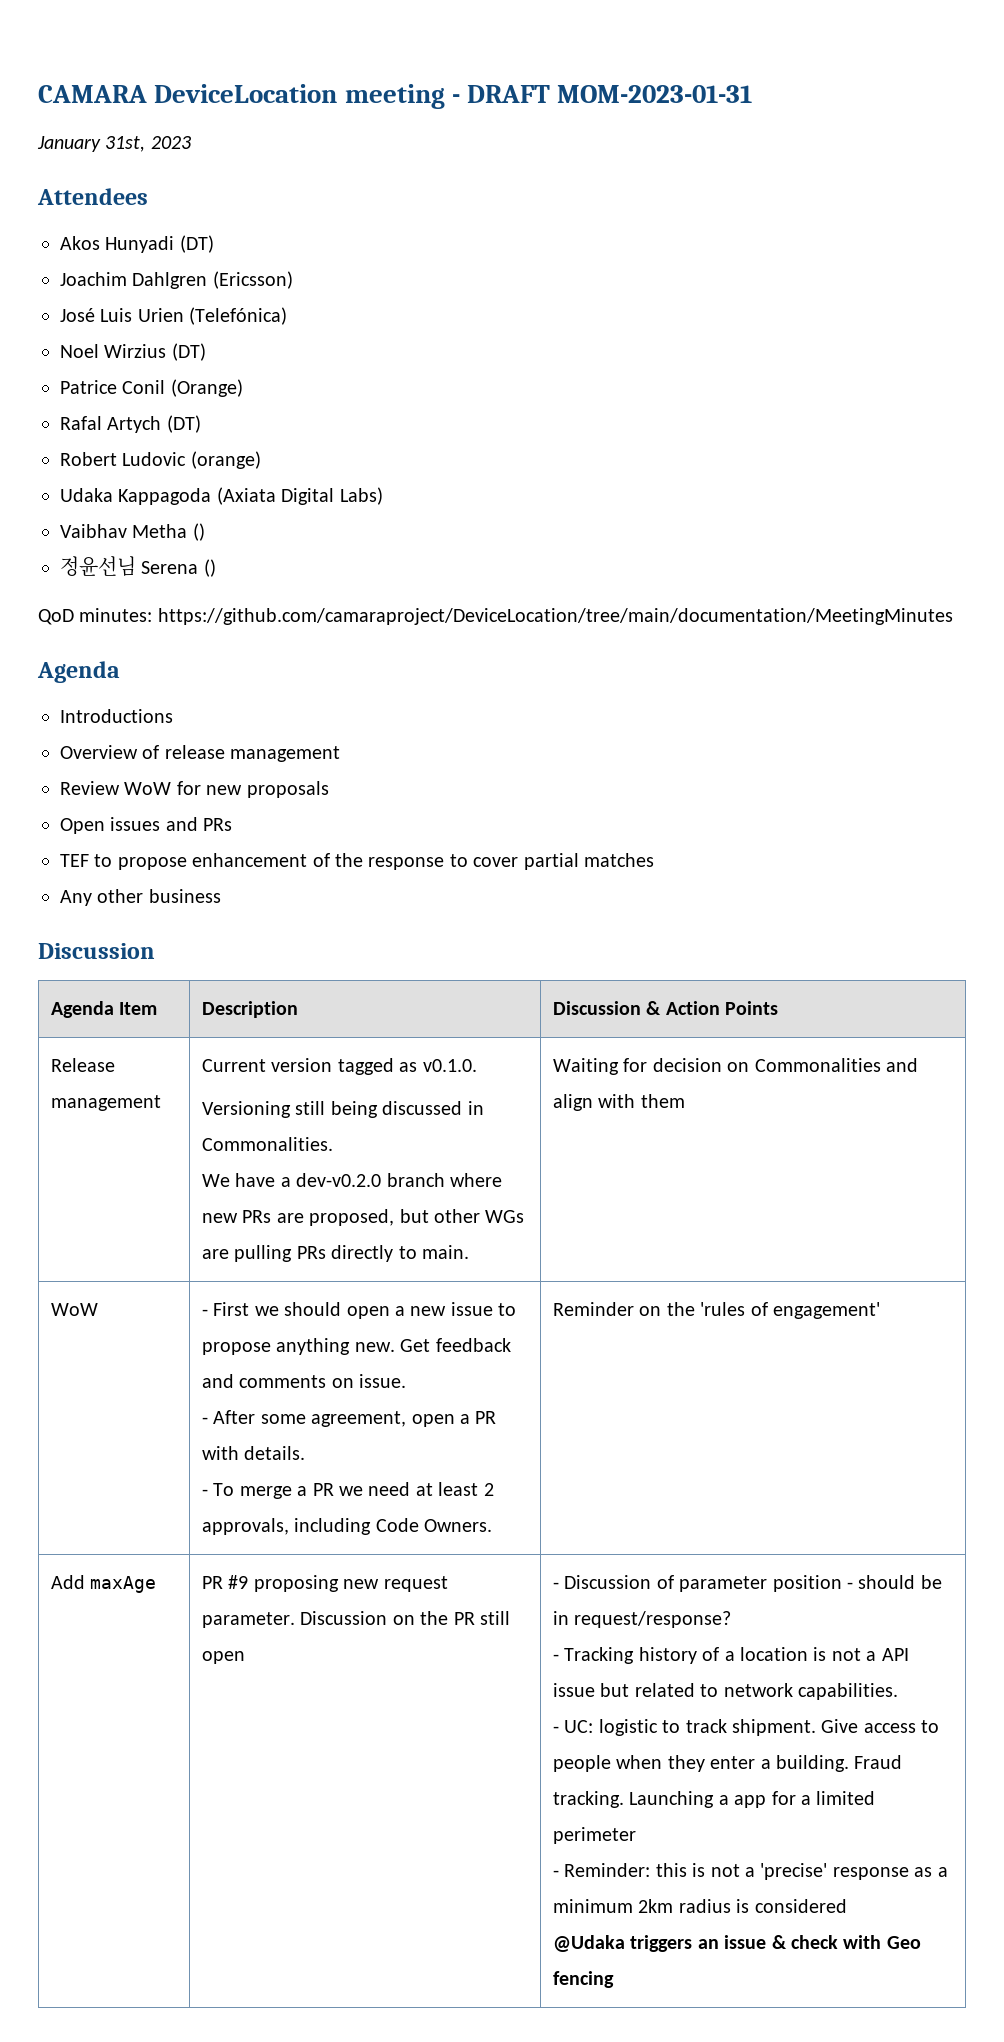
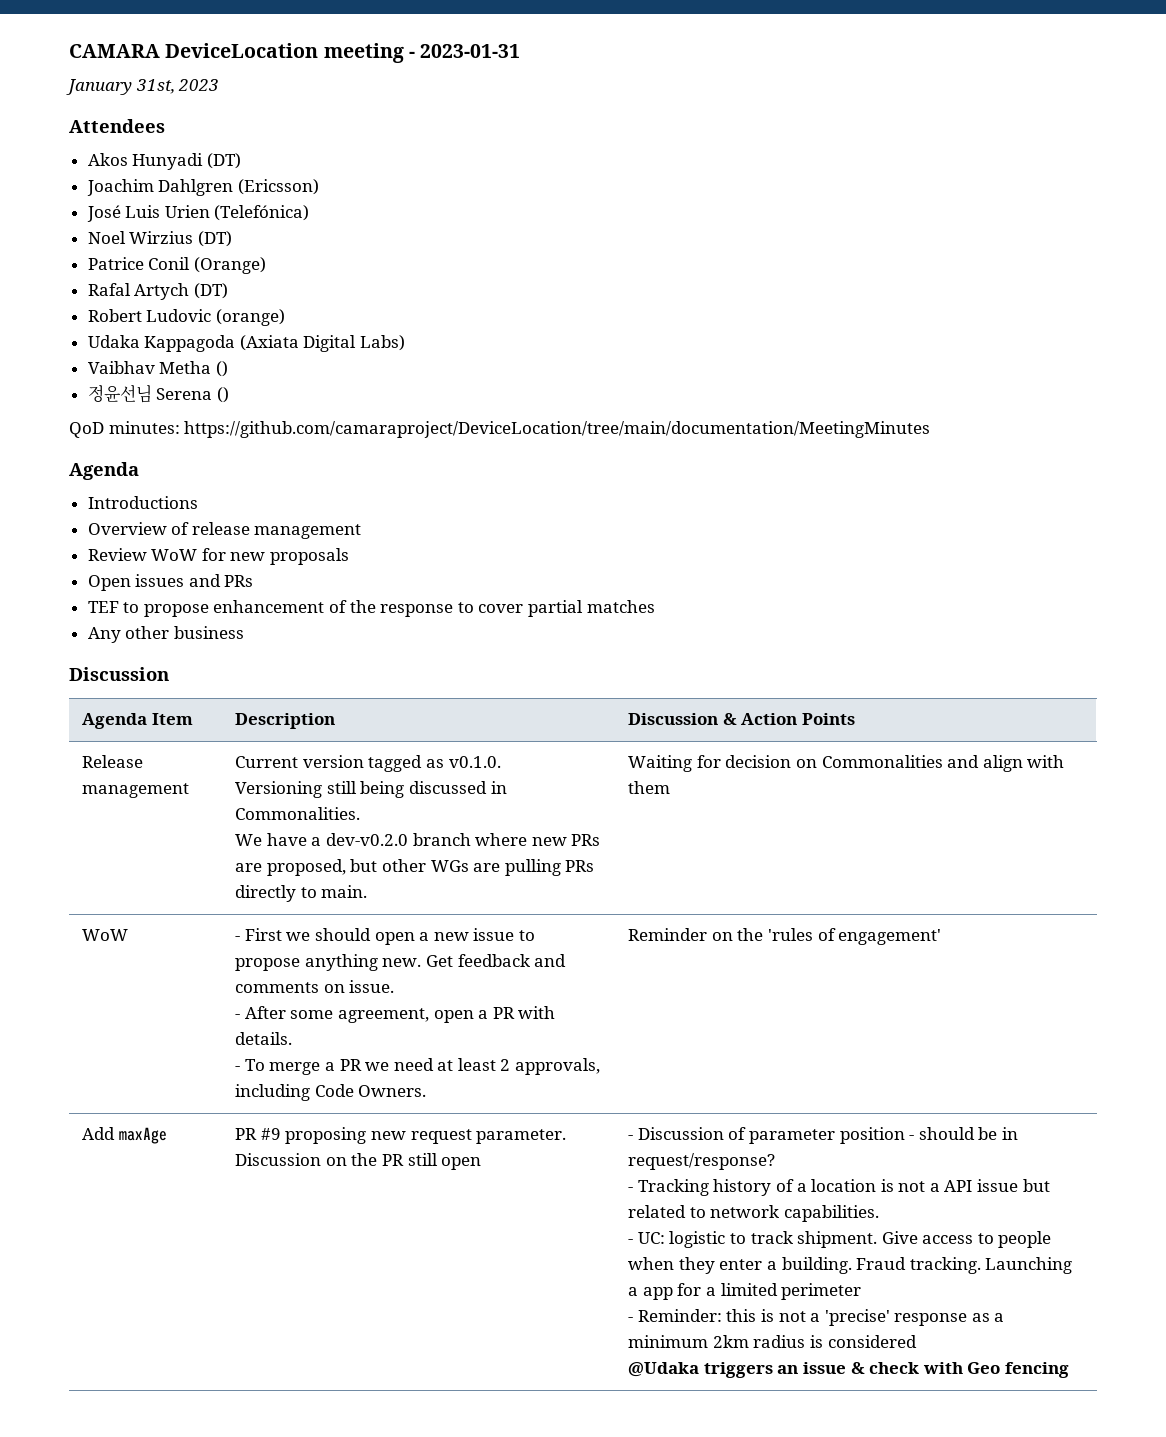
- CAMARA DeviceLocation meeting - DRAFT MOM-2023-01-31
+ CAMARA DeviceLocation meeting - 2023-01-31

